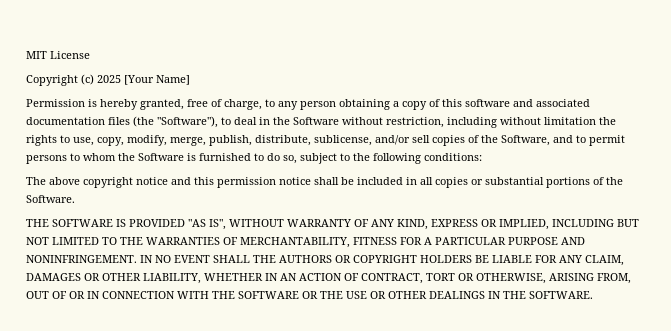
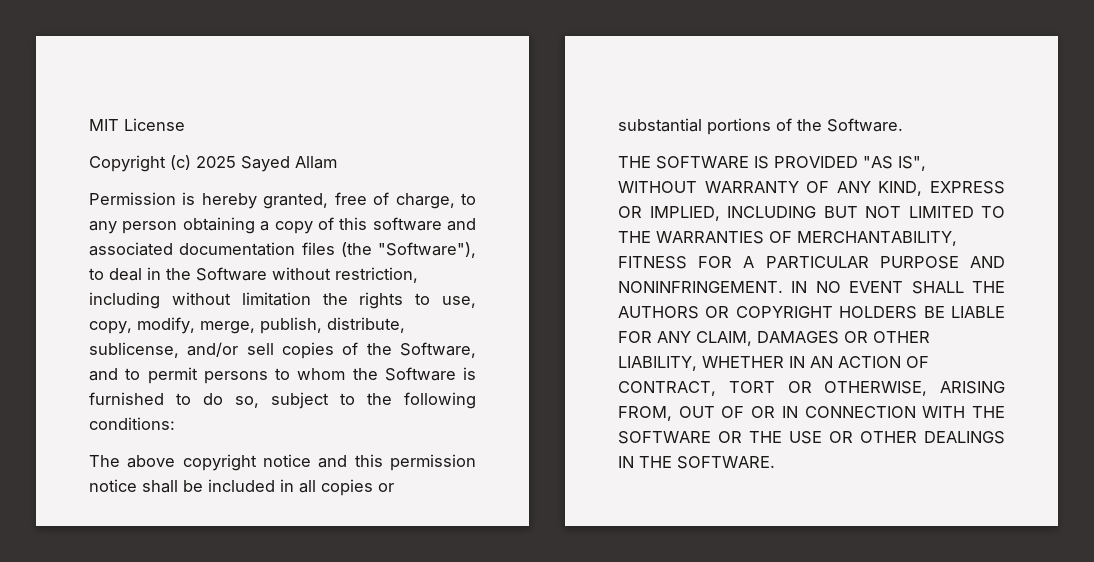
- Copyright (c) 2025 [Your Name]
+ Copyright (c) 2025 Sayed Allam

